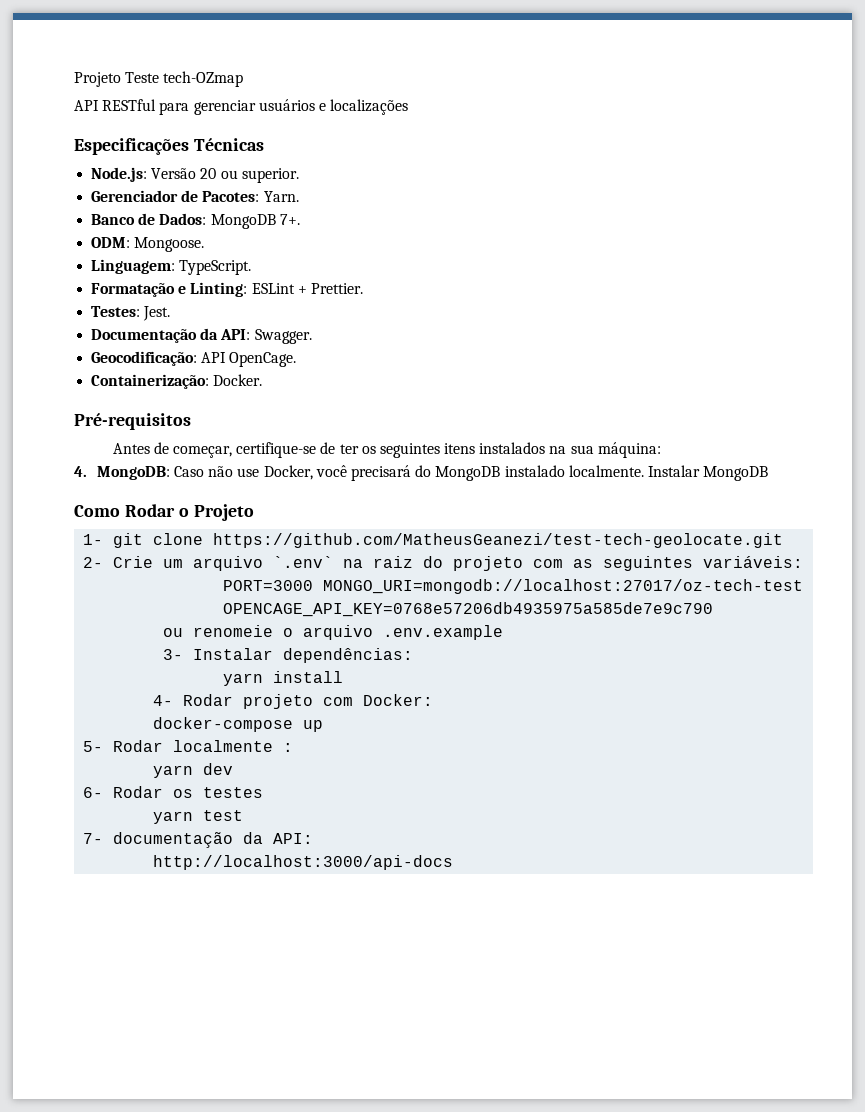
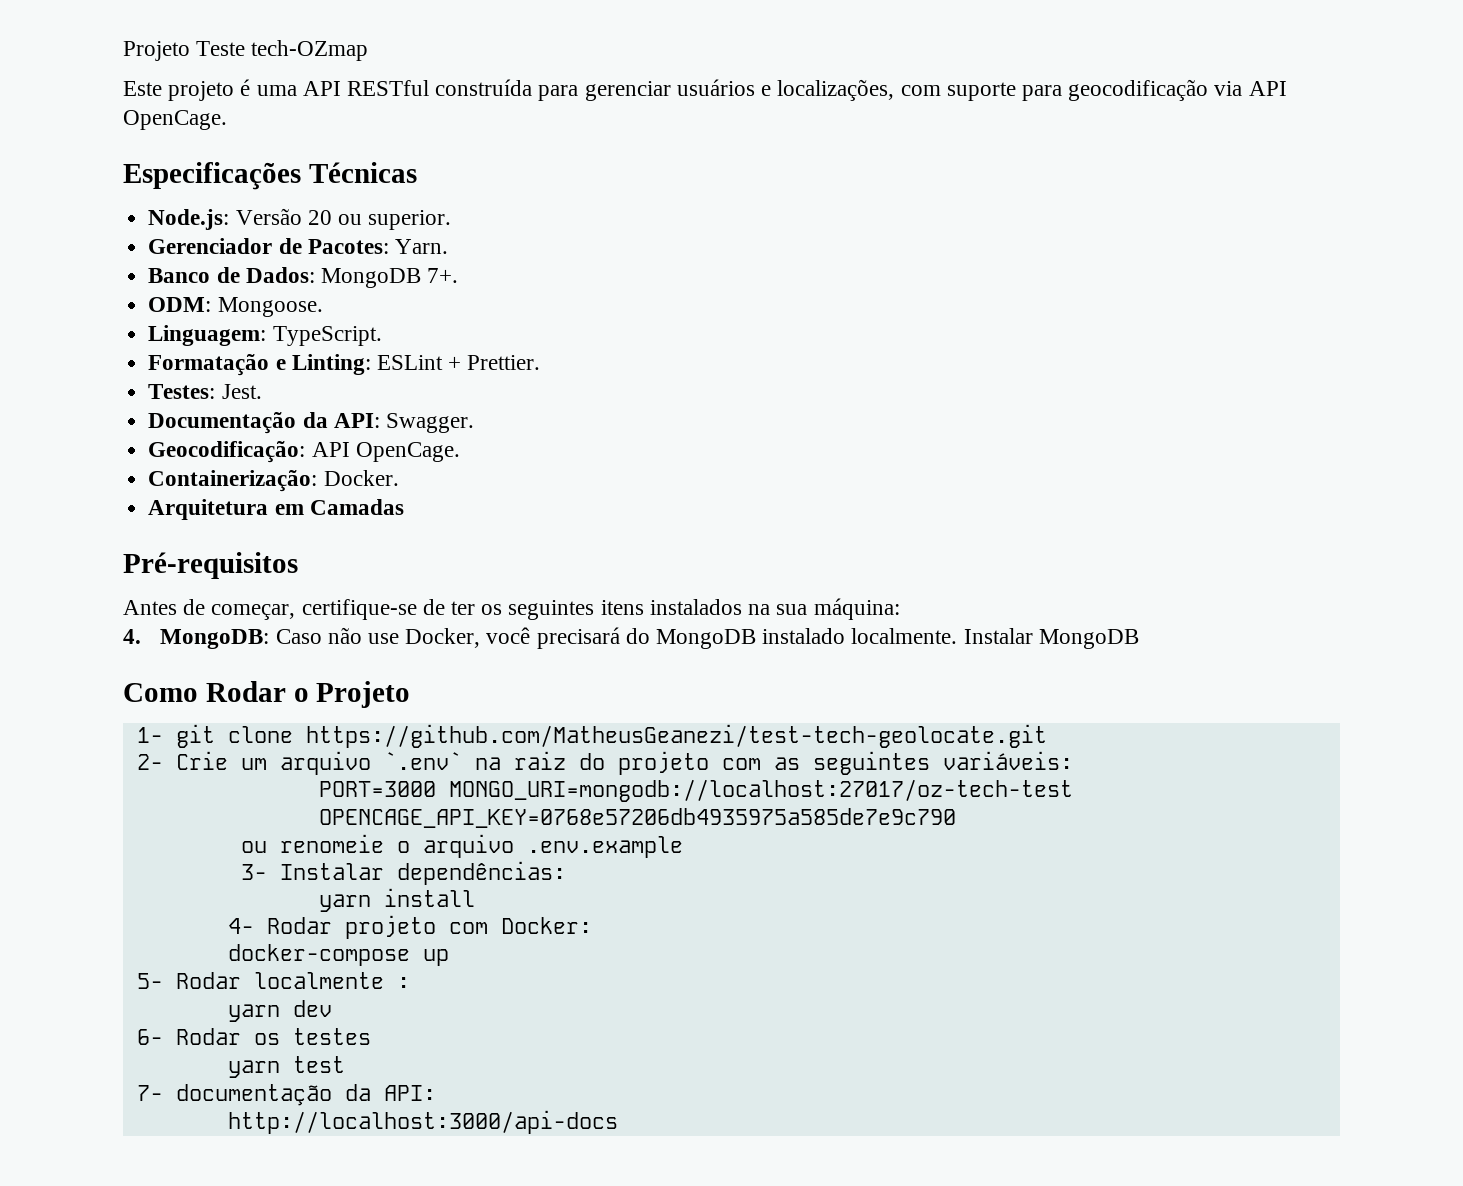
- API RESTful para gerenciar usuários e localizações
+ Este projeto é uma API RESTful construída para gerenciar usuários e localizações, com suporte para geocodificação via API OpenCage.
+ Arquitetura em Camadas

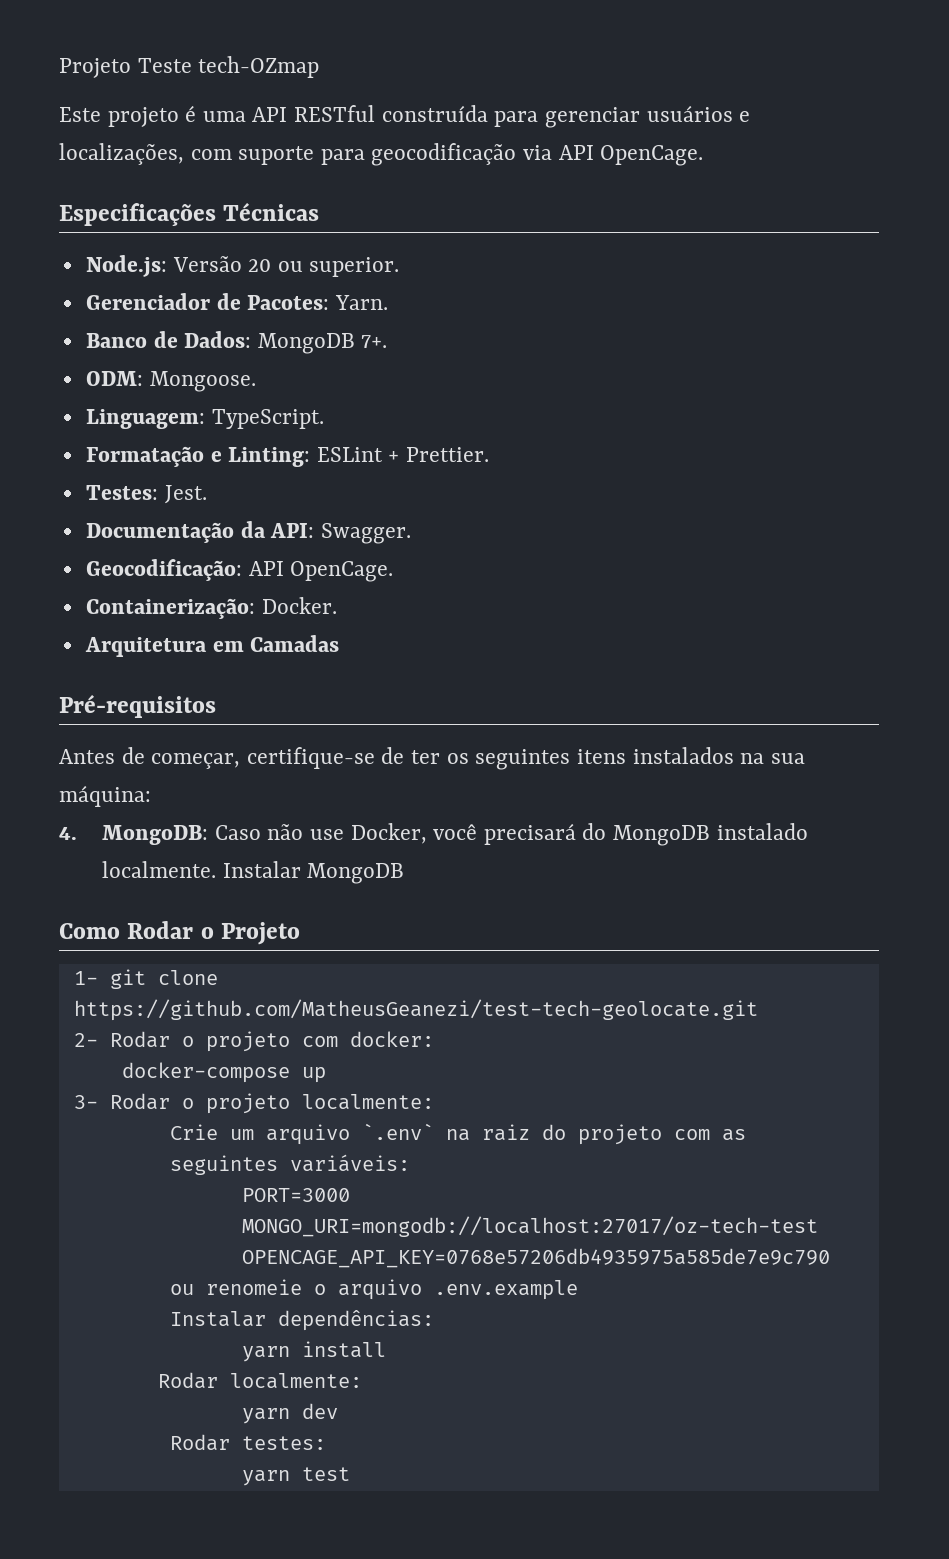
- 2- Crie um arquivo `.env` na raiz do projeto com as seguintes variáveis:
+ 2- Rodar o projeto com docker:
+ docker-compose up
+ 3- Rodar o projeto localmente:
+ Crie um arquivo `.env` na raiz do projeto com as seguintes variáveis:
- 3- Instalar dependências:
+ Instalar dependências:
- 4- Rodar projeto com Docker:
- docker-compose up
- 5- Rodar localmente :
+ Rodar localmente:
  yarn dev
- 6- Rodar os testes
+ Rodar testes:
  yarn test
- 7- documentação da API:
- http://localhost:3000/api-docs

